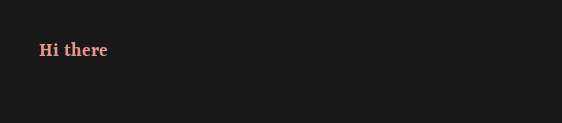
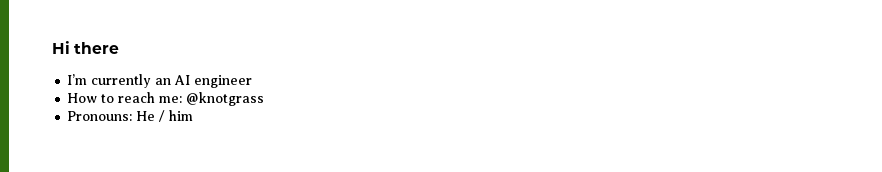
+ I’m currently an AI engineer
+ How to reach me: @knotgrass
+ Pronouns: He / him

